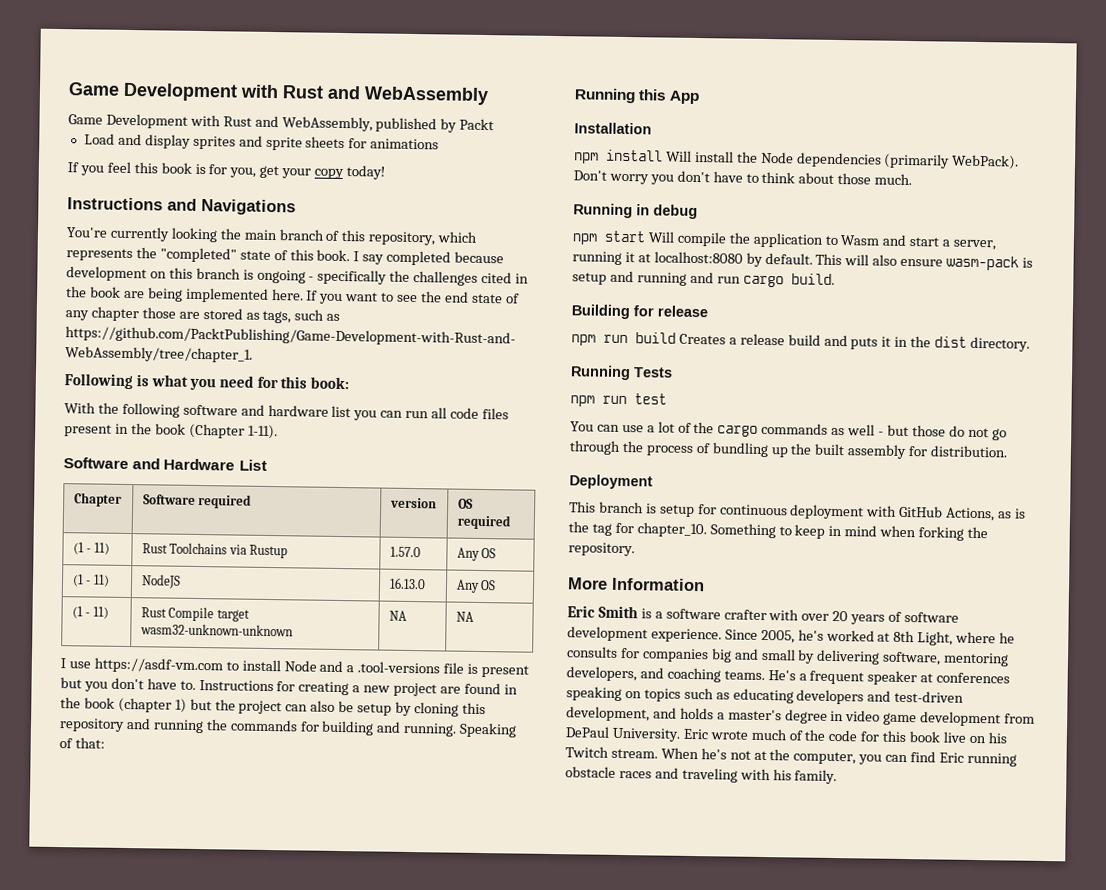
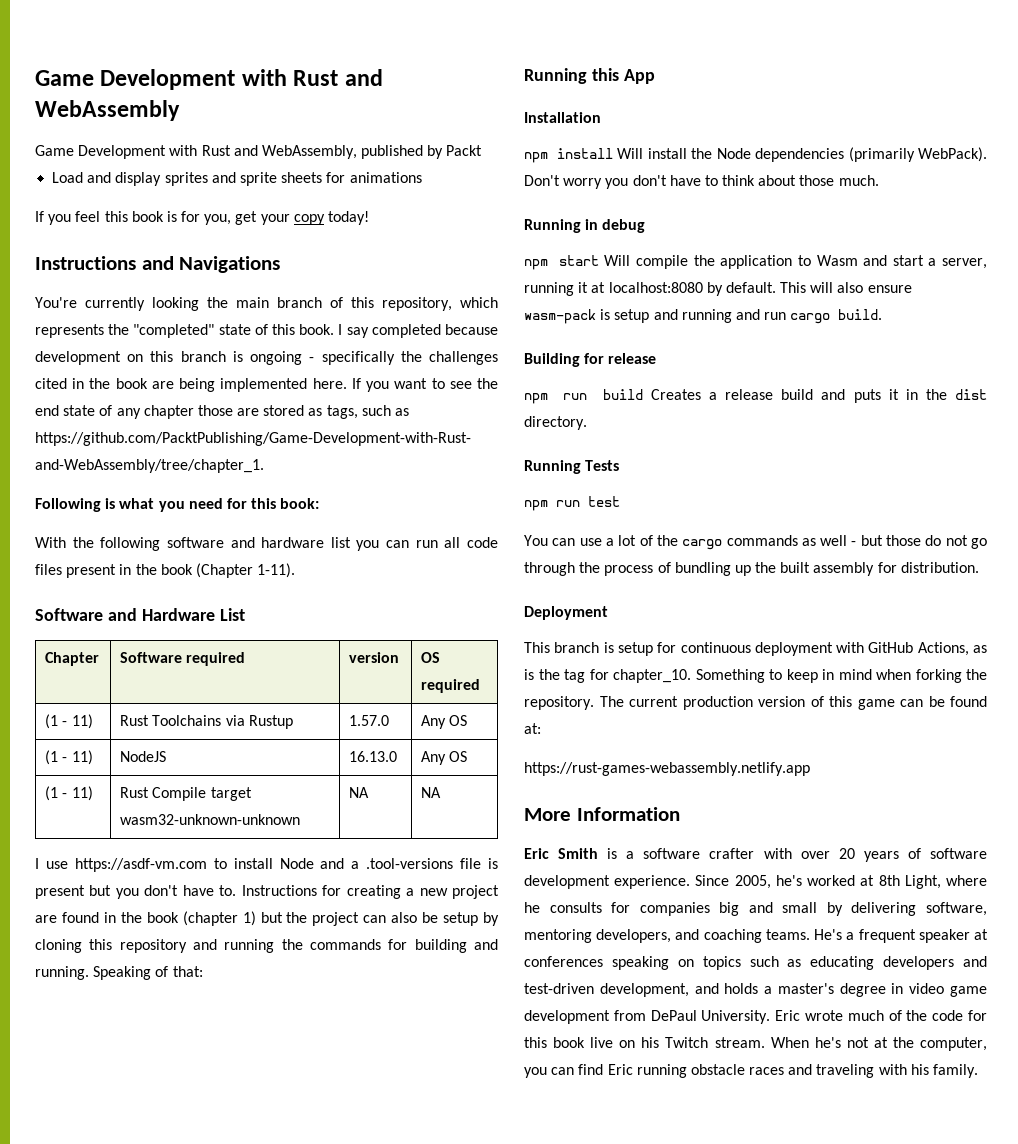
+ The current production version of this game can be found at:
+ https://rust-games-webassembly.netlify.app

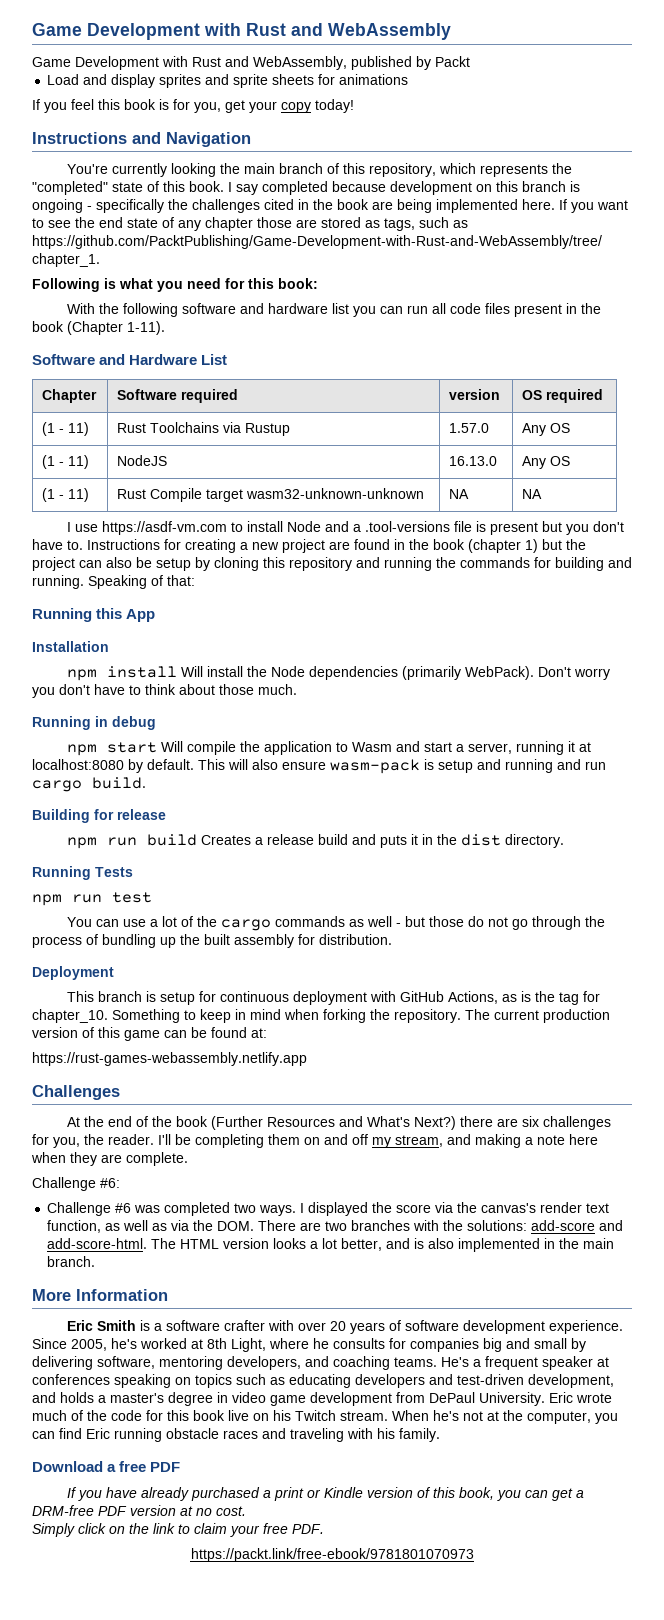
- Instructions and Navigations
+ Instructions and Navigation
+ Challenges
+ At the end of the book (Further Resources and What's Next?) there are six challenges for you, the reader. I'll be completing them on and off my stream, and making a note here when they are complete.
+ Challenge #6:
+ Challenge #6 was completed two ways. I displayed the score via the canvas's render text function, as well as via the DOM. There are two branches with the solutions: add-score and add-score-html. The HTML version looks a lot better, and is also implemented in the main branch.
+ Download a free PDF
+ If you have already purchased a print or Kindle version of this book, you can get a DRM-free PDF version at no cost.
+ Simply click on the link to claim your free PDF.
+ https://packt.link/free-ebook/9781801070973

